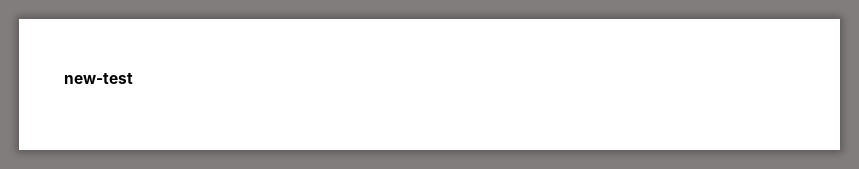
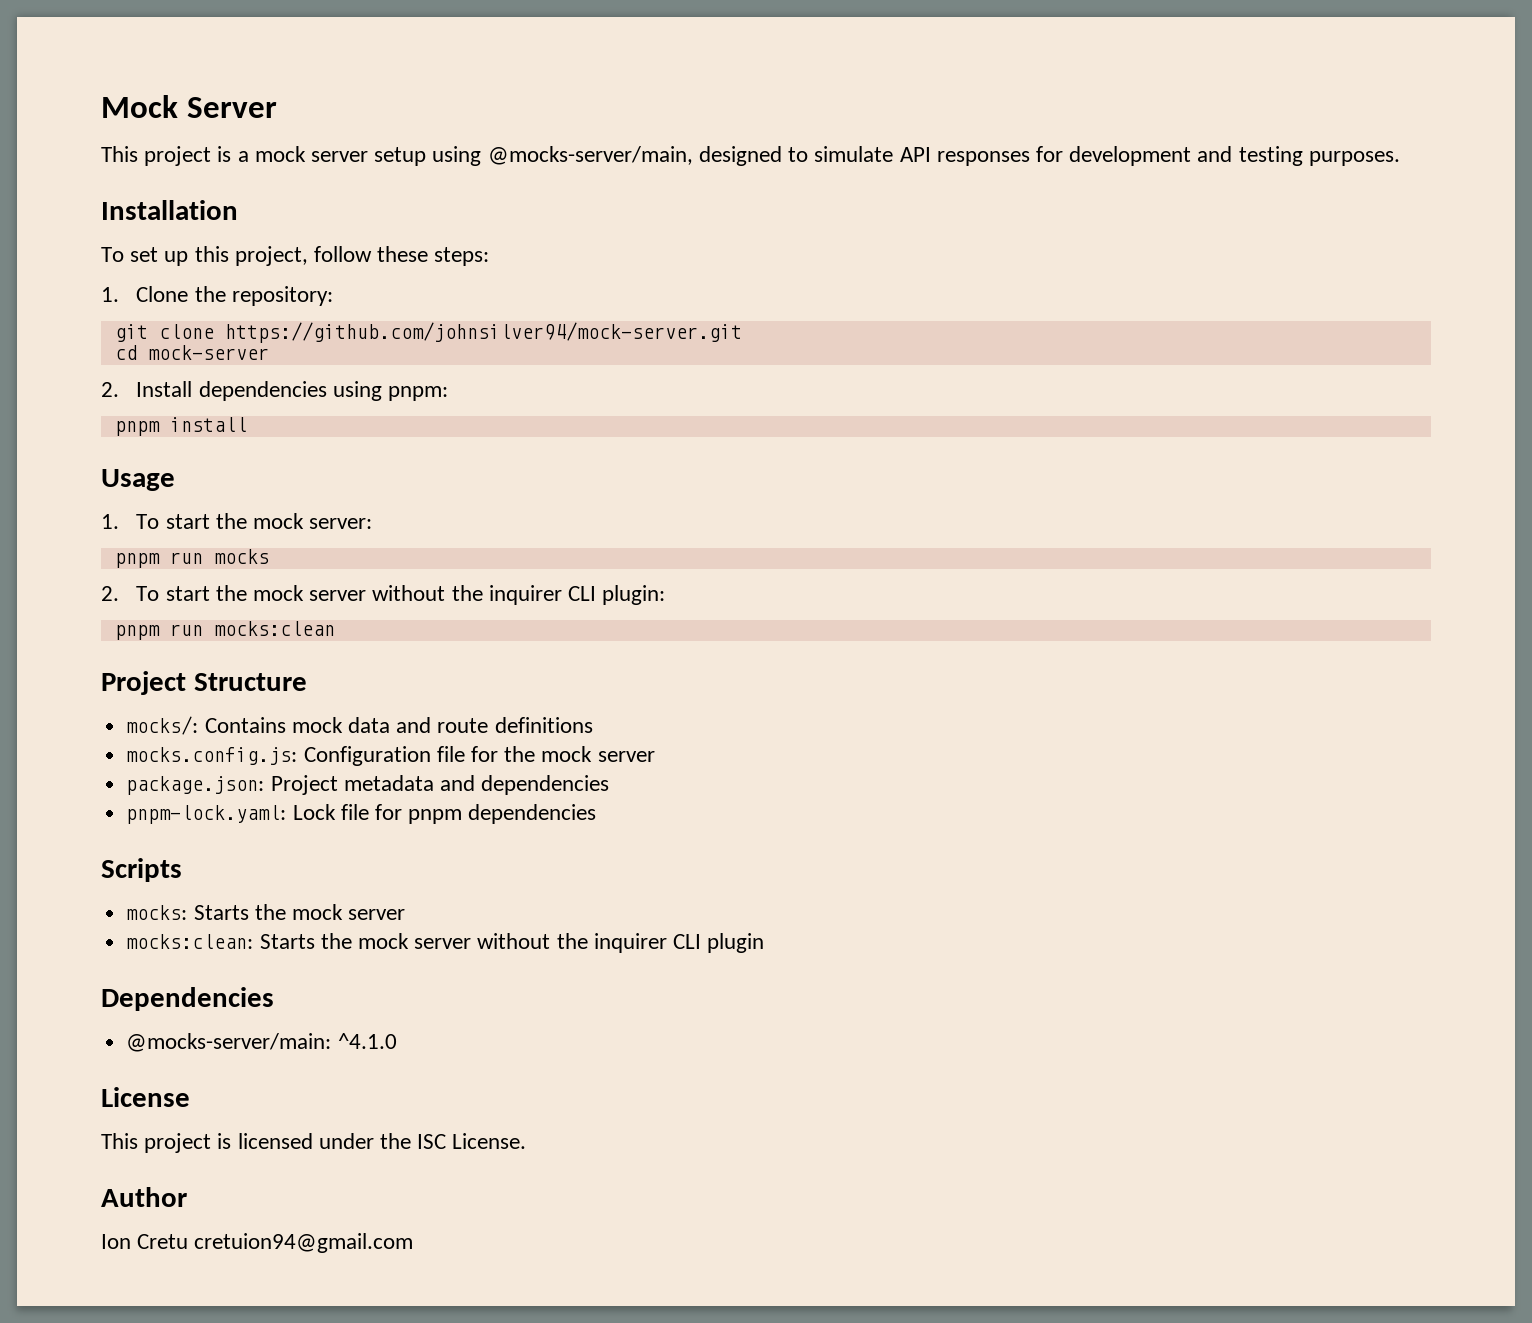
- new-test
+ Mock Server
+ This project is a mock server setup using @mocks-server/main, designed to simulate API responses for development and testing purposes.
+ Installation
+ To set up this project, follow these steps:
+ 1. Clone the repository:
+ git clone https://github.com/johnsilver94/mock-server.git
+ cd mock-server
+ 2. Install dependencies using pnpm:
+ pnpm install
+ Usage
+ 1. To start the mock server:
+ pnpm run mocks
+ 2. To start the mock server without the inquirer CLI plugin:
+ pnpm run mocks:clean
+ Project Structure
+ mocks/: Contains mock data and route definitions
+ mocks.config.js: Configuration file for the mock server
+ package.json: Project metadata and dependencies
+ pnpm-lock.yaml: Lock file for pnpm dependencies
+ Scripts
+ mocks: Starts the mock server
+ mocks:clean: Starts the mock server without the inquirer CLI plugin
+ Dependencies
+ @mocks-server/main: ^4.1.0
+ License
+ This project is licensed under the ISC License.
+ Author
+ Ion Cretu cretuion94@gmail.com

